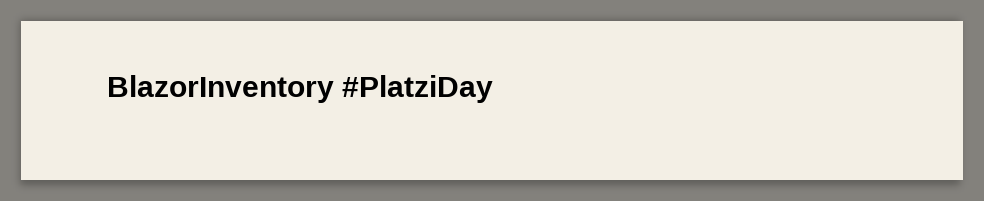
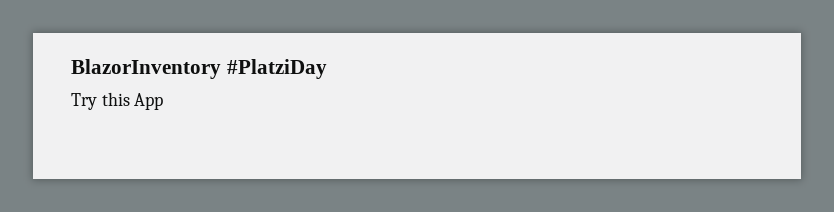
+ Try this App

